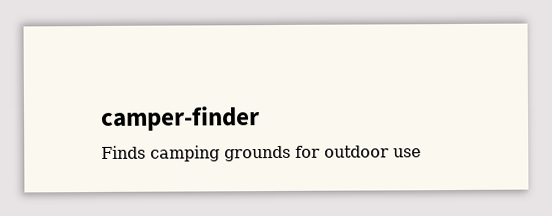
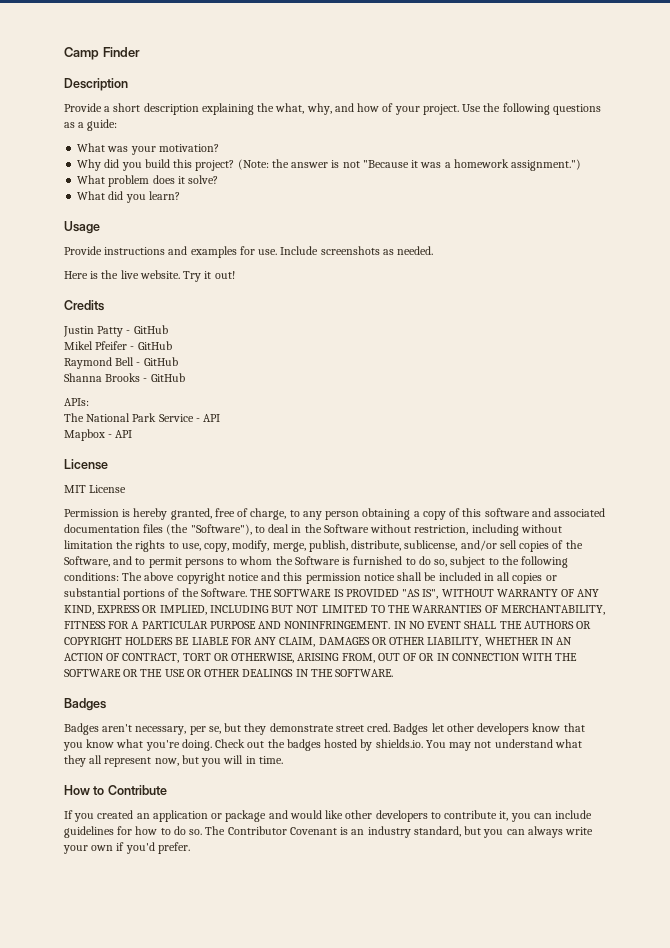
- camper-finder
- Finds camping grounds for outdoor use
+ Camp Finder
+ Description
+ Provide a short description explaining the what, why, and how of your project. Use the following questions as a guide:
+ What was your motivation?
+ Why did you build this project? (Note: the answer is not "Because it was a homework assignment.")
+ What problem does it solve?
+ What did you learn?
+ Usage
+ Provide instructions and examples for use. Include screenshots as needed.
+ Here is the live website. Try it out!
+ Credits
+ Justin Patty - GitHub
+ Mikel Pfeifer - GitHub
+ Raymond Bell - GitHub
+ Shanna Brooks - GitHub
+ APIs:
+ The National Park Service - API
+ Mapbox - API
+ License
+ MIT License
+ Permission is hereby granted, free of charge, to any person obtaining a copy of this software and associated documentation files (the "Software"), to deal in the Software without restriction, including without limitation the rights to use, copy, modify, merge, publish, distribute, sublicense, and/or sell copies of the Software, and to permit persons to whom the Software is furnished to do so, subject to the following conditions: The above copyright notice and this permission notice shall be included in all copies or substantial portions of the Software. THE SOFTWARE IS PROVIDED "AS IS", WITHOUT WARRANTY OF ANY KIND, EXPRESS OR IMPLIED, INCLUDING BUT NOT LIMITED TO THE WARRANTIES OF MERCHANTABILITY, FITNESS FOR A PARTICULAR PURPOSE AND NONINFRINGEMENT. IN NO EVENT SHALL THE AUTHORS OR COPYRIGHT HOLDERS BE LIABLE FOR ANY CLAIM, DAMAGES OR OTHER LIABILITY, WHETHER IN AN ACTION OF CONTRACT, TORT OR OTHERWISE, ARISING FROM, OUT OF OR IN CONNECTION WITH THE SOFTWARE OR THE USE OR OTHER DEALINGS IN THE SOFTWARE.
+ Badges
+ Badges aren't necessary, per se, but they demonstrate street cred. Badges let other developers know that you know what you're doing. Check out the badges hosted by shields.io. You may not understand what they all represent now, but you will in time.
+ How to Contribute
+ If you created an application or package and would like other developers to contribute it, you can include guidelines for how to do so. The Contributor Covenant is an industry standard, but you can always write your own if you'd prefer.

